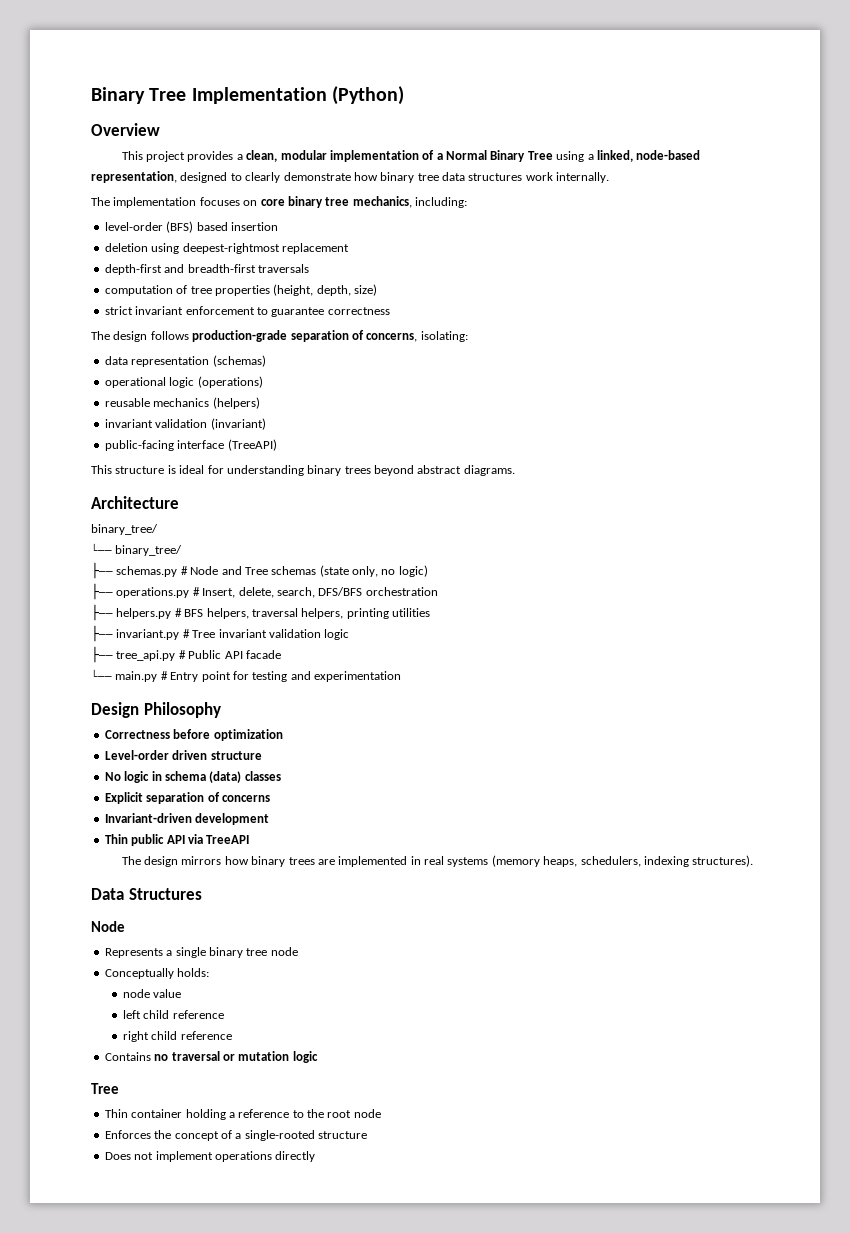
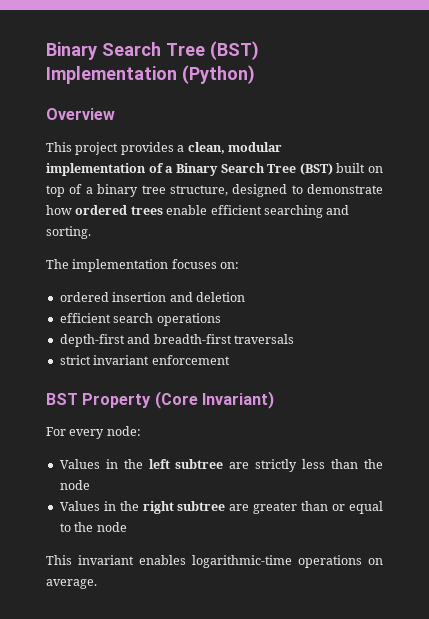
- Binary Tree Implementation (Python)
+ Binary Search Tree (BST) Implementation (Python)
- This project provides a clean, modular implementation of a Normal Binary Tree using a linked, node-based representation, designed to clearly demonstrate how binary tree data structures work internally.
- The implementation focuses on core binary tree mechanics, including:
- level-order (BFS) based insertion
- deletion using deepest-rightmost replacement
+ This project provides a clean, modular implementation of a Binary Search Tree (BST) built on top of a binary tree structure, designed to demonstrate how ordered trees enable efficient searching and sorting.
+ The implementation focuses on:
+ ordered insertion and deletion
+ efficient search operations
  depth-first and breadth-first traversals
- computation of tree properties (height, depth, size)
- strict invariant enforcement to guarantee correctness
- The design follows production-grade separation of concerns, isolating:
- data representation (schemas)
- operational logic (operations)
- reusable mechanics (helpers)
- invariant validation (invariant)
- public-facing interface (TreeAPI)
- This structure is ideal for understanding binary trees beyond abstract diagrams.
- Architecture
- binary_tree/
- └── binary_tree/
- ├── schemas.py # Node and Tree schemas (state only, no logic)
- ├── operations.py # Insert, delete, search, DFS/BFS orchestration
- ├── helpers.py # BFS helpers, traversal helpers, printing utilities
- ├── invariant.py # Tree invariant validation logic
- ├── tree_api.py # Public API facade
- └── main.py # Entry point for testing and experimentation
- Design Philosophy
- Correctness before optimization
- Level-order driven structure
- No logic in schema (data) classes
- Explicit separation of concerns
- Invariant-driven development
- Thin public API via TreeAPI
- The design mirrors how binary trees are implemented in real systems (memory heaps, schedulers, indexing structures).
- Data Structures
- Node
- Represents a single binary tree node
- Conceptually holds:
- node value
- left child reference
- right child reference
- Contains no traversal or mutation logic
- Tree
- Thin container holding a reference to the root node
- Enforces the concept of a single-rooted structure
- Does not implement operations directly
+ strict invariant enforcement
+ BST Property (Core Invariant)
+ For every node:
+ Values in the left subtree are strictly less than the node
+ Values in the right subtree are greater than or equal to the node
+ This invariant enables logarithmic-time operations on average.

